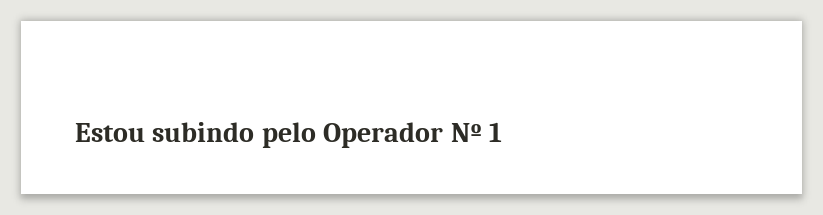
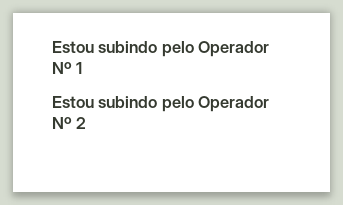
+ Estou subindo pelo Operador Nº 2

